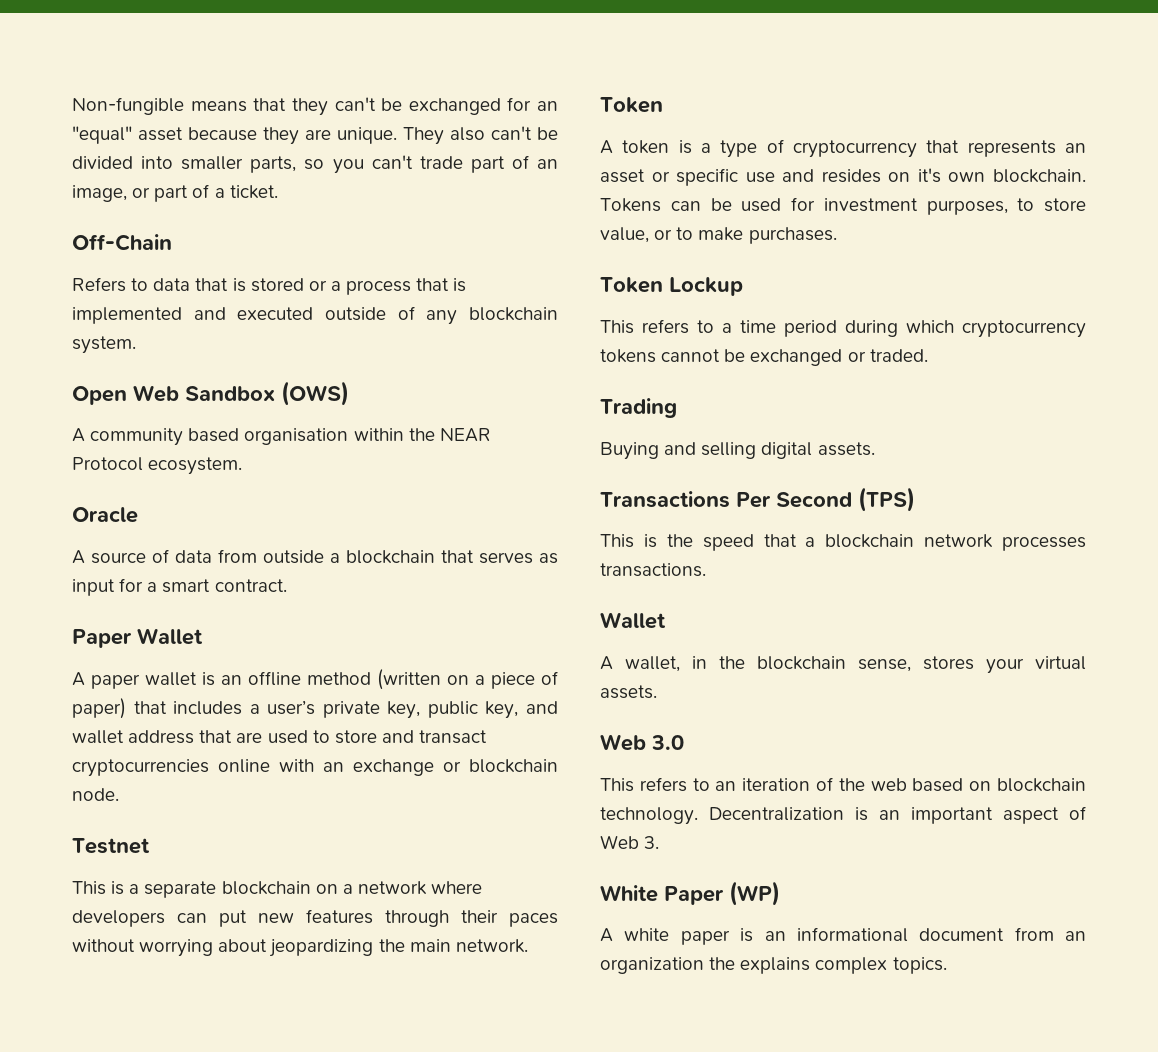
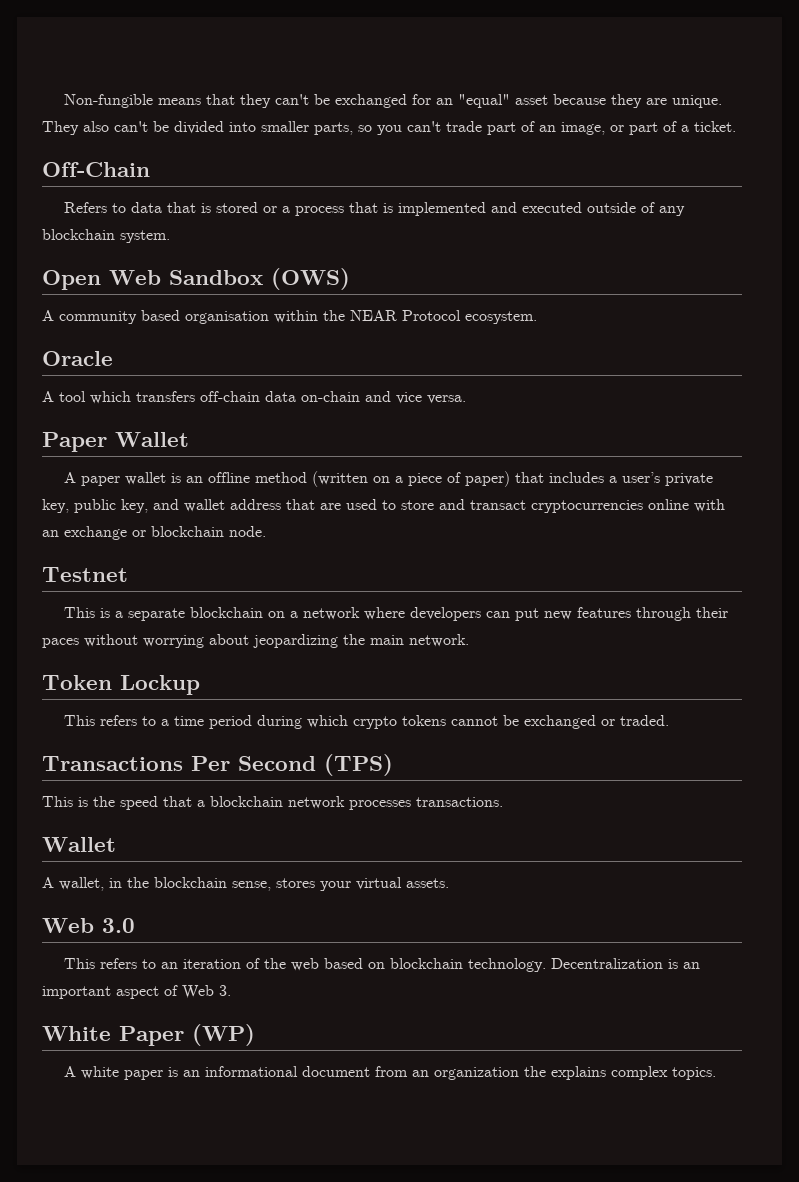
- A source of data from outside a blockchain that serves as input for a smart contract.
+ A tool which transfers off-chain data on-chain and vice versa.
  This is a separate blockchain on a network where developers can put new features through their paces without worrying about jeopardizing the main network.
- Token
- A token is a type of cryptocurrency that represents an asset or specific use and resides on it's own blockchain. Tokens can be used for investment purposes, to store value, or to make purchases.
- This refers to a time period during which cryptocurrency tokens cannot be exchanged or traded.
+ This refers to a time period during which crypto tokens cannot be exchanged or traded.
- Trading
- Buying and selling digital assets.

